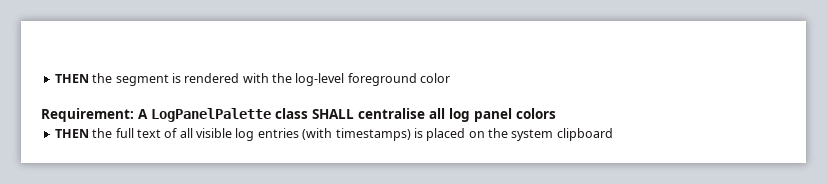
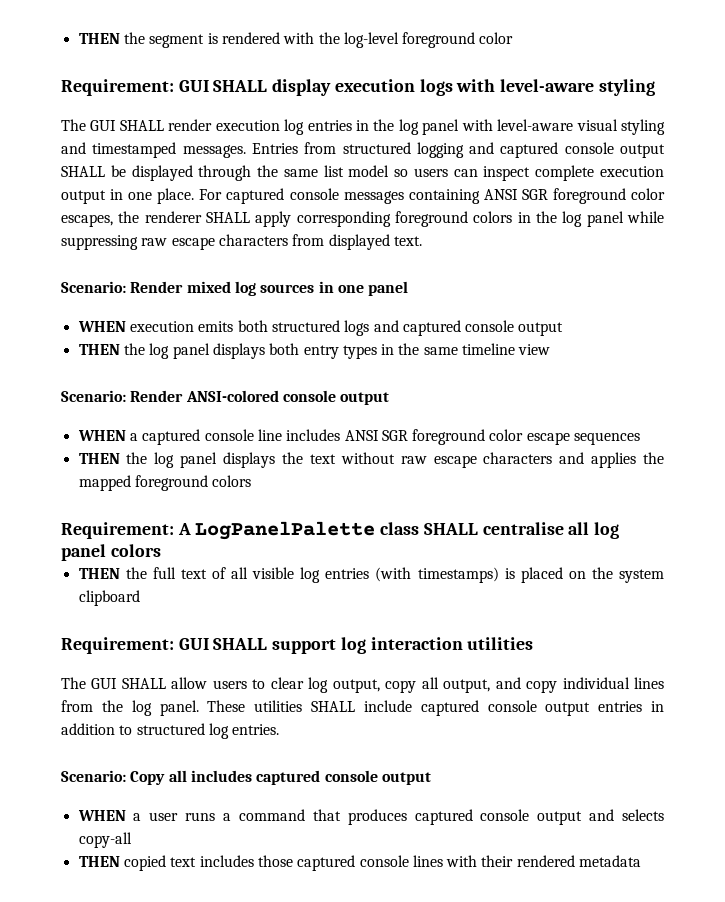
+ Requirement: GUI SHALL display execution logs with level-aware styling
+ The GUI SHALL render execution log entries in the log panel with level-aware visual styling and timestamped messages. Entries from structured logging and captured console output SHALL be displayed through the same list model so users can inspect complete execution output in one place. For captured console messages containing ANSI SGR foreground color escapes, the renderer SHALL apply corresponding foreground colors in the log panel while suppressing raw escape characters from displayed text.
+ Scenario: Render mixed log sources in one panel
+ WHEN execution emits both structured logs and captured console output
+ THEN the log panel displays both entry types in the same timeline view
+ Scenario: Render ANSI-colored console output
+ WHEN a captured console line includes ANSI SGR foreground color escape sequences
+ THEN the log panel displays the text without raw escape characters and applies the mapped foreground colors
+ Requirement: GUI SHALL support log interaction utilities
+ The GUI SHALL allow users to clear log output, copy all output, and copy individual lines from the log panel. These utilities SHALL include captured console output entries in addition to structured log entries.
+ Scenario: Copy all includes captured console output
+ WHEN a user runs a command that produces captured console output and selects copy-all
+ THEN copied text includes those captured console lines with their rendered metadata

